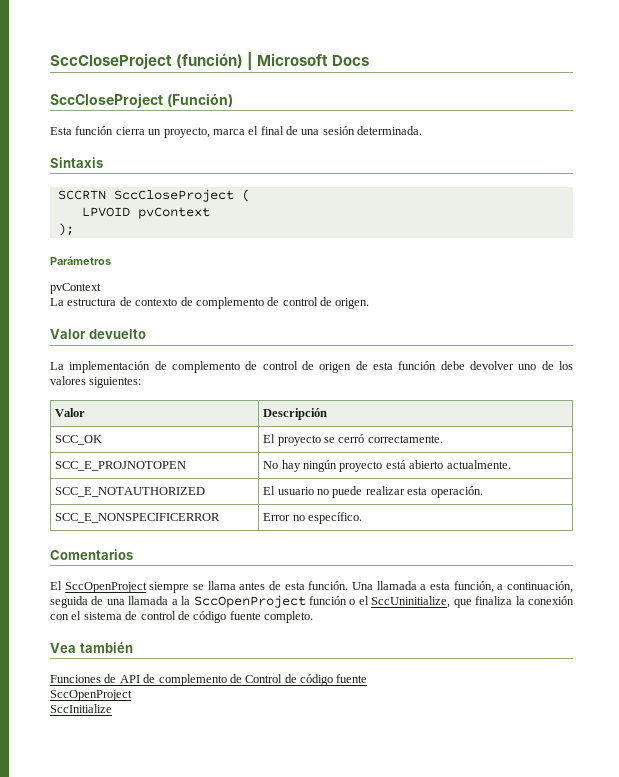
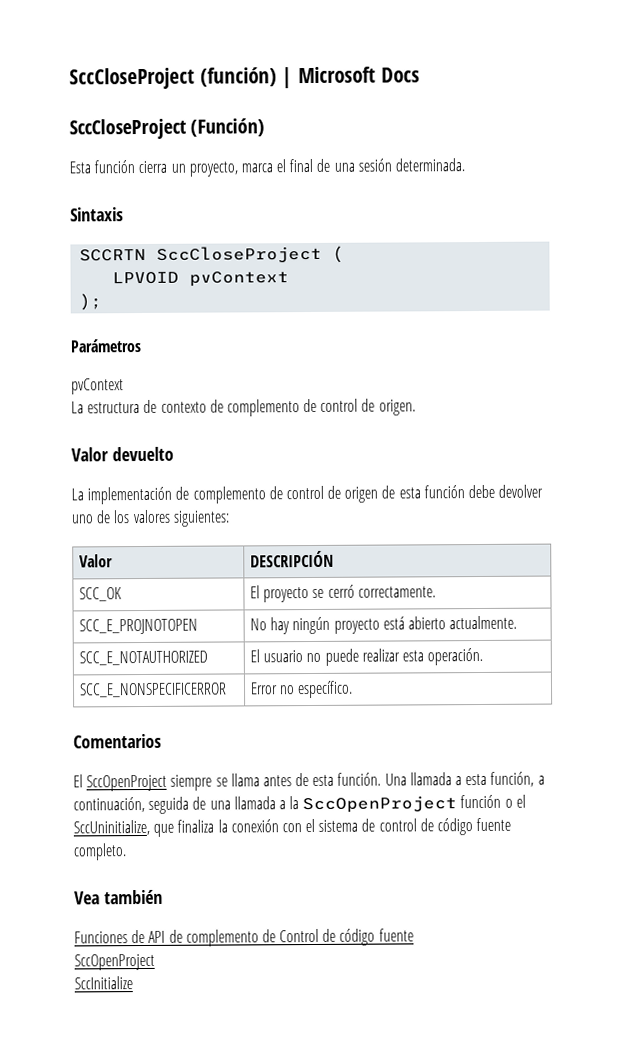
- Valor | Descripción
+ Valor | DESCRIPCIÓN

